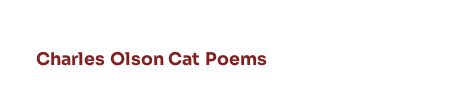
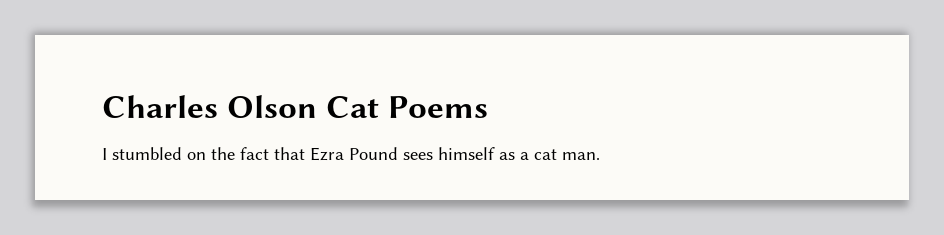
+ I stumbled on the fact that Ezra Pound sees himself as a cat man.

